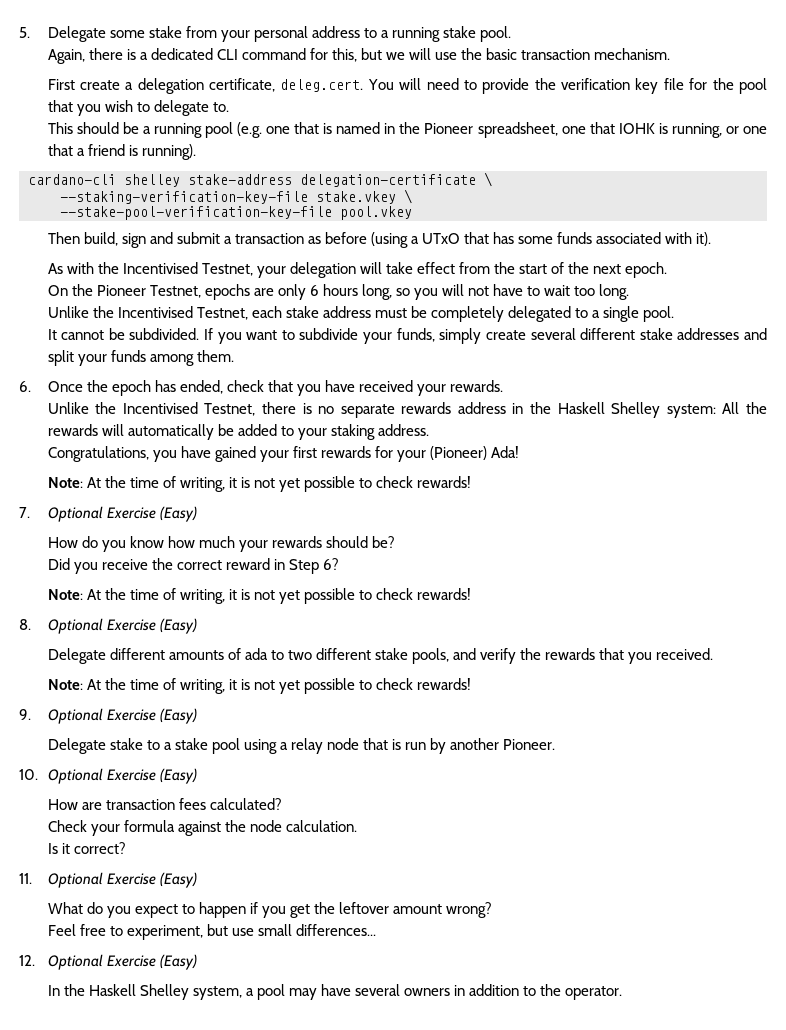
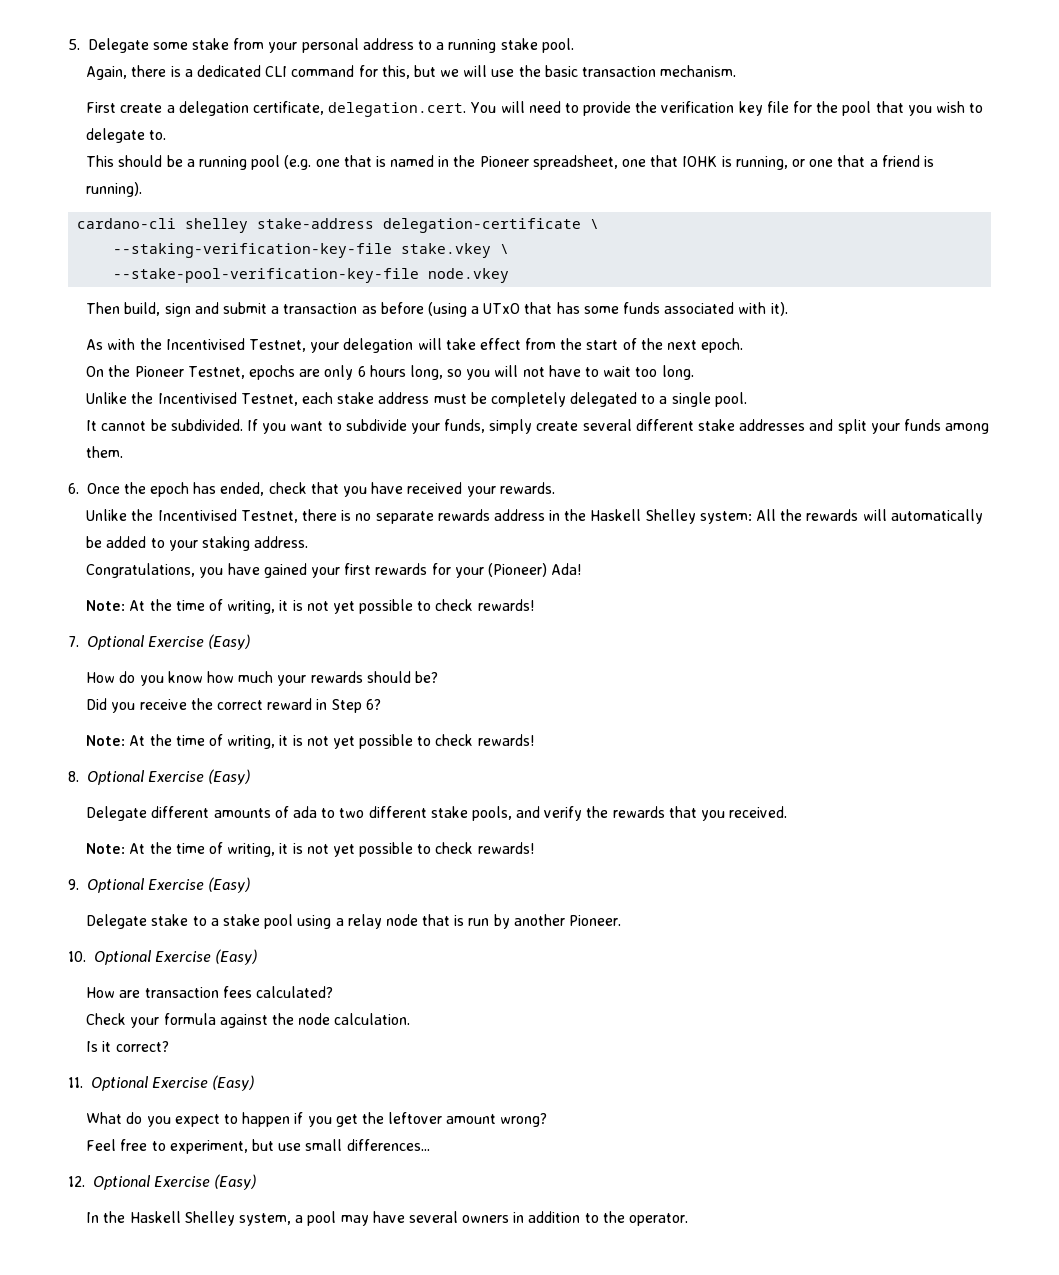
- First create a delegation certificate, deleg.cert. You will need to provide the verification key file for the pool that you wish to delegate to.
+ First create a delegation certificate, delegation.cert. You will need to provide the verification key file for the pool that you wish to delegate to.
- --stake-pool-verification-key-file pool.vkey
+ --stake-pool-verification-key-file node.vkey

